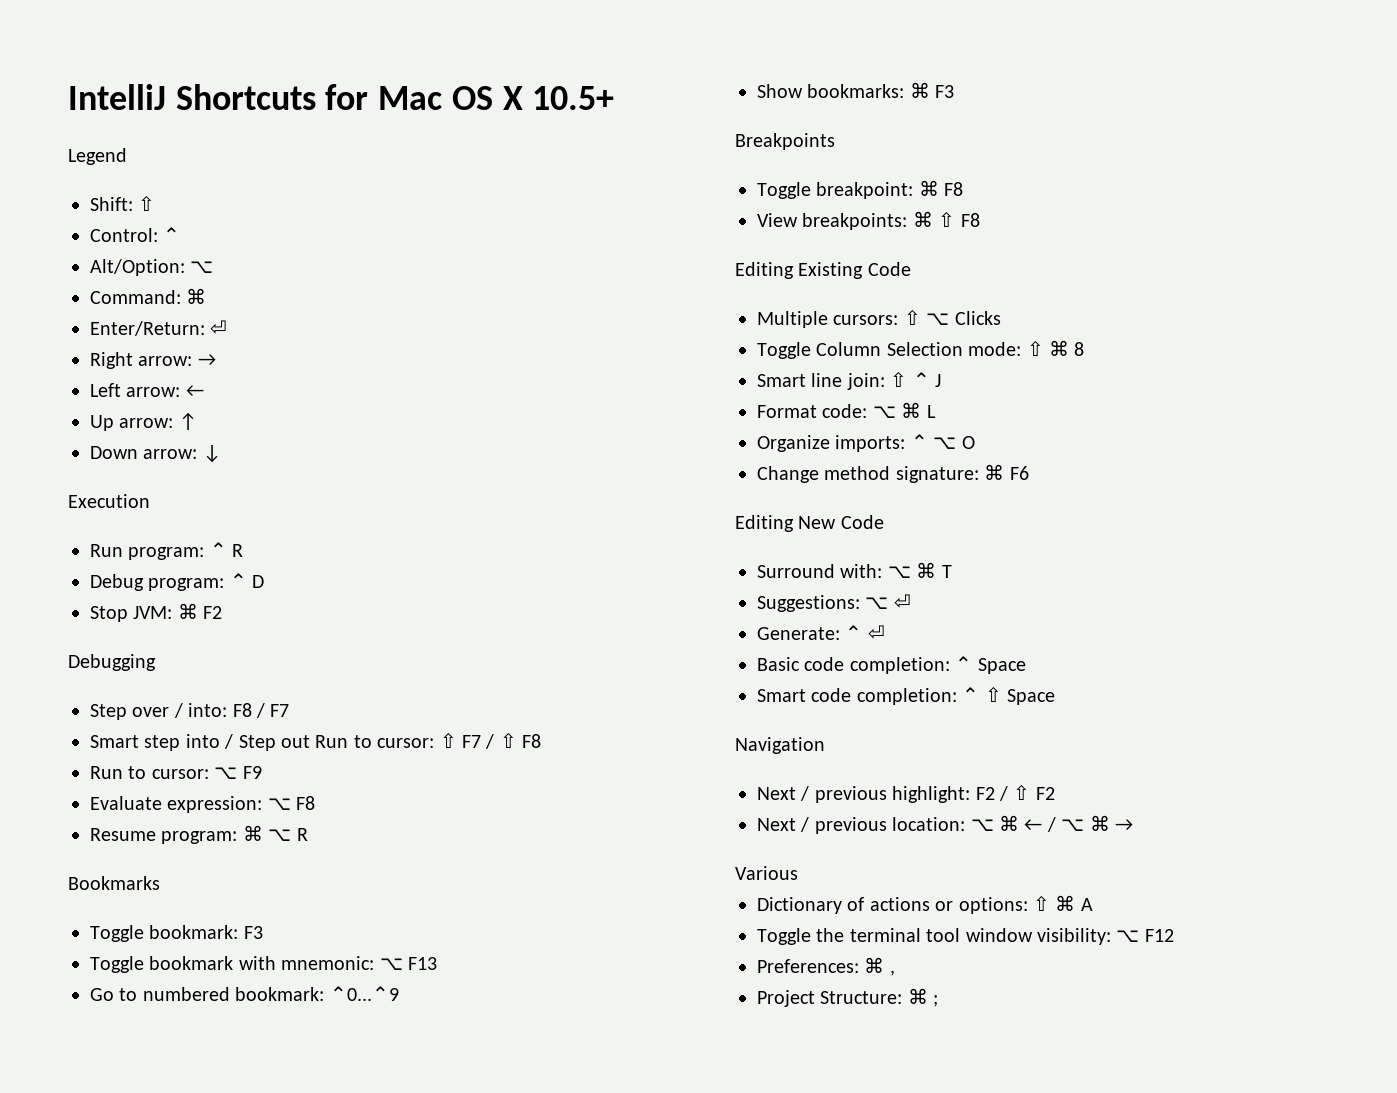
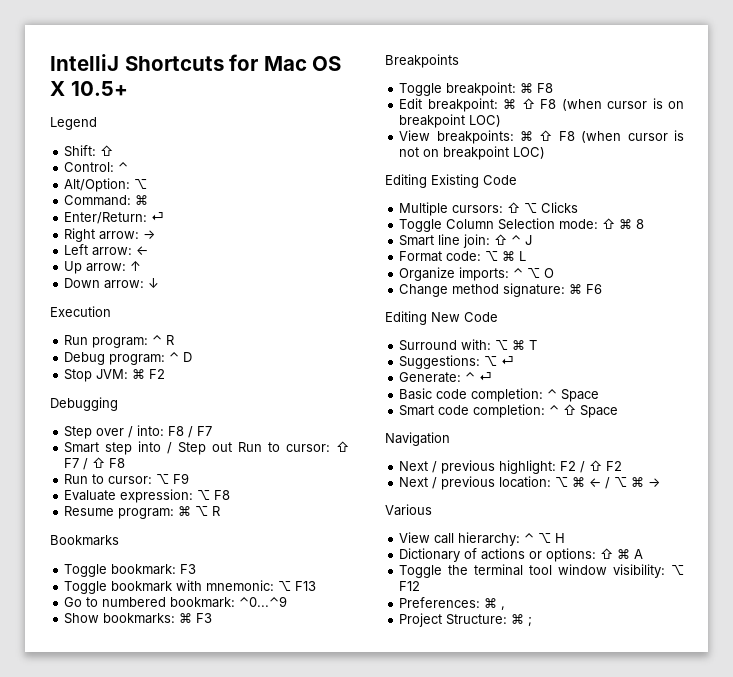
+ Edit breakpoint: ⌘ ⇧ F8 (when cursor is on breakpoint LOC)
- View breakpoints: ⌘ ⇧ F8
+ View breakpoints: ⌘ ⇧ F8 (when cursor is not on breakpoint LOC)
+ View call hierarchy: ⌃ ⌥ H

